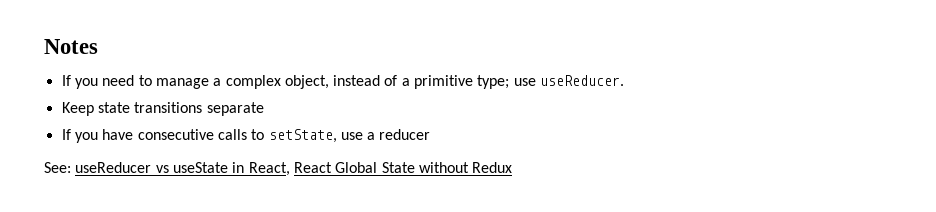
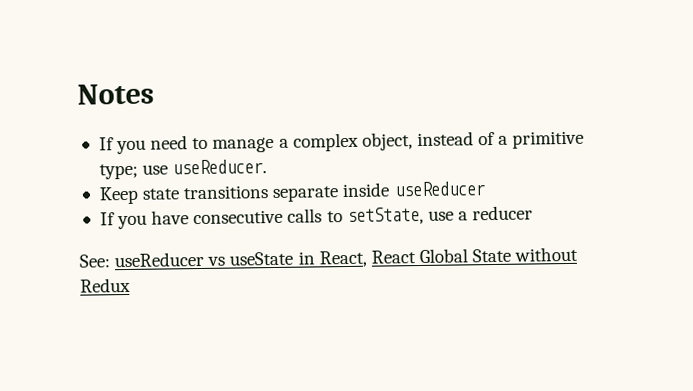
- Keep state transitions separate
+ Keep state transitions separate inside useReducer

